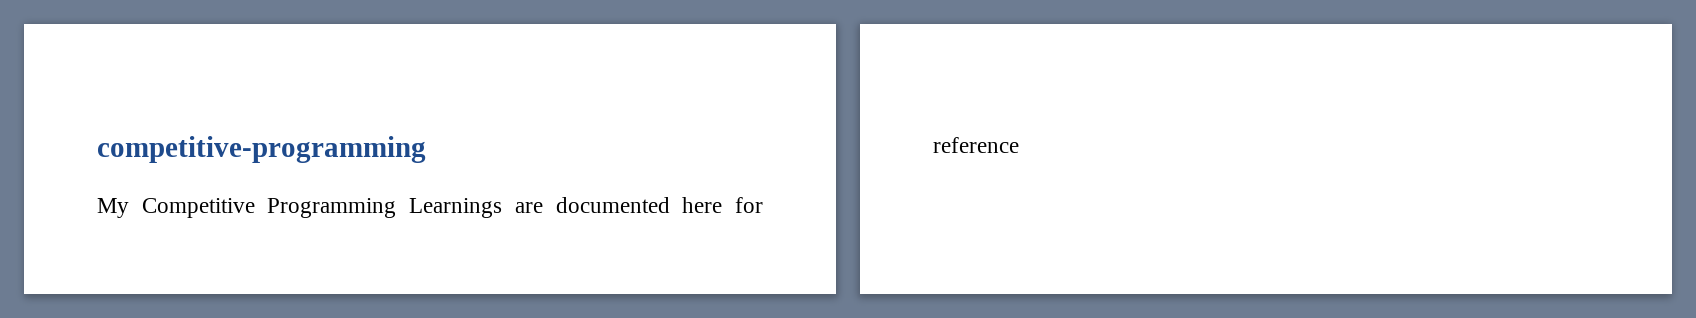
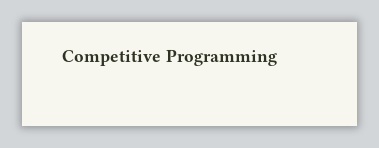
- competitive-programming
- My Competitive Programming Learnings are documented here for reference
+ Competitive Programming

